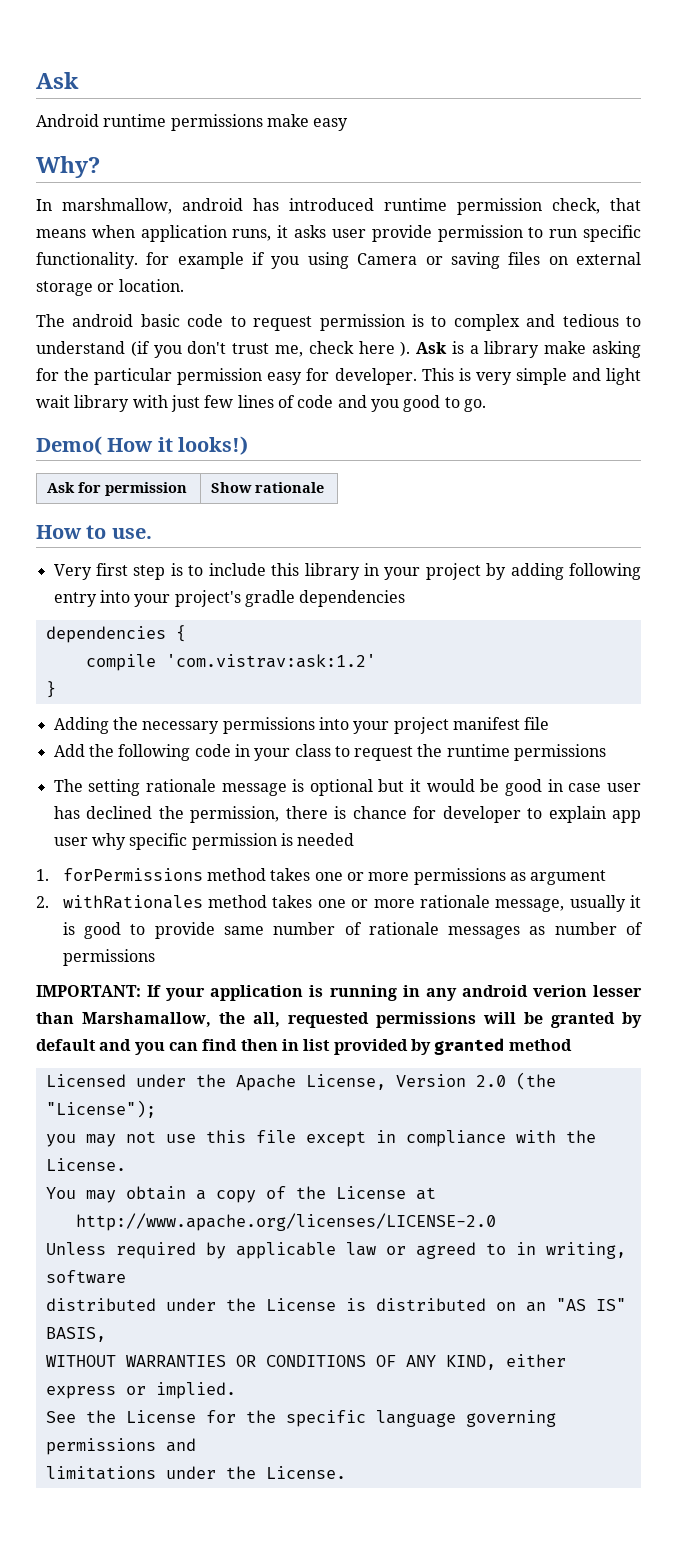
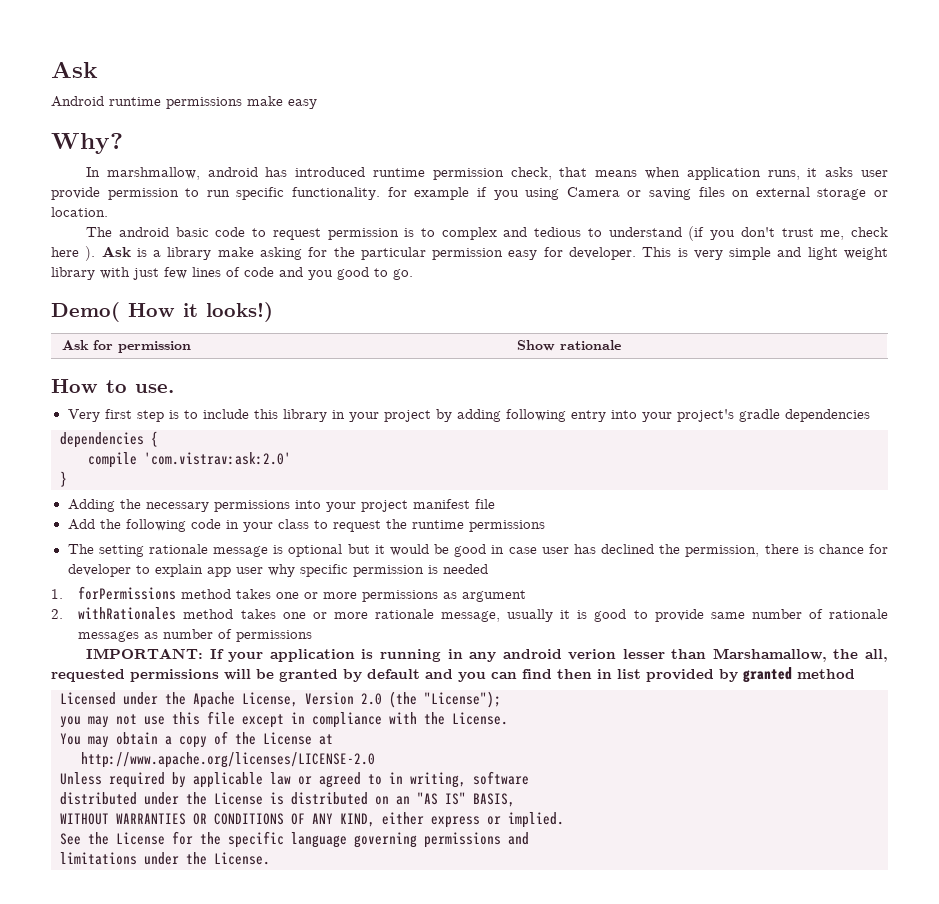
- This is very simple and light wait library with just few lines of code and you good to go.
+ This is very simple and light weight library with just few lines of code and you good to go.
- compile 'com.vistrav:ask:1.2'
+ compile 'com.vistrav:ask:2.0'

